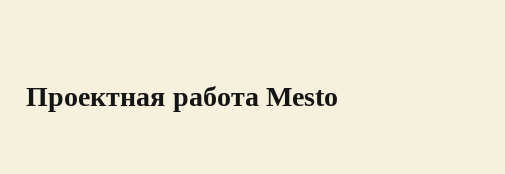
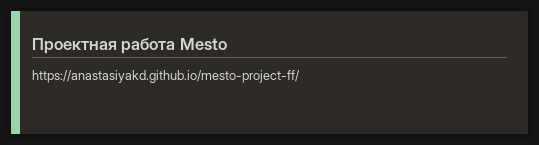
+ https://anastasiyakd.github.io/mesto-project-ff/

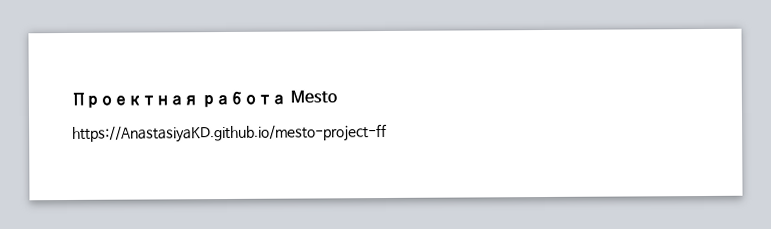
- https://anastasiyakd.github.io/mesto-project-ff/
+ https://AnastasiyaKD.github.io/mesto-project-ff

